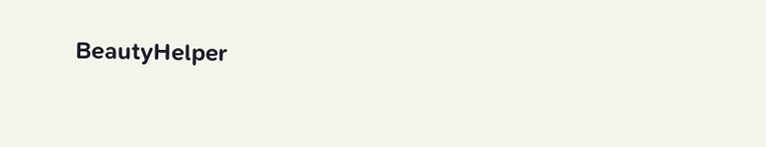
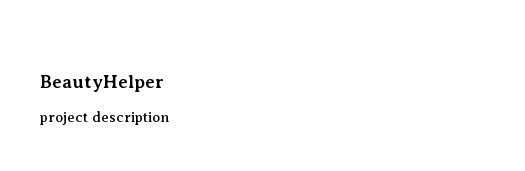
+ project description

